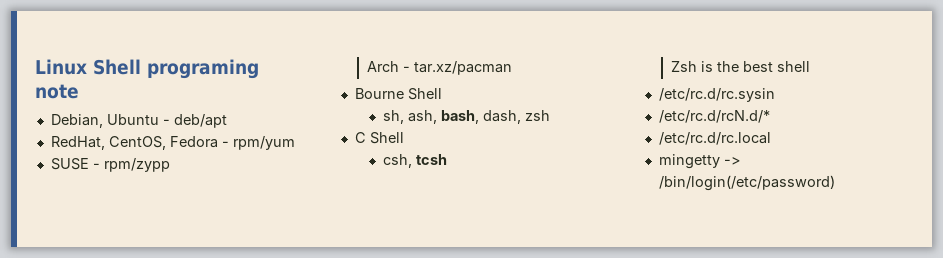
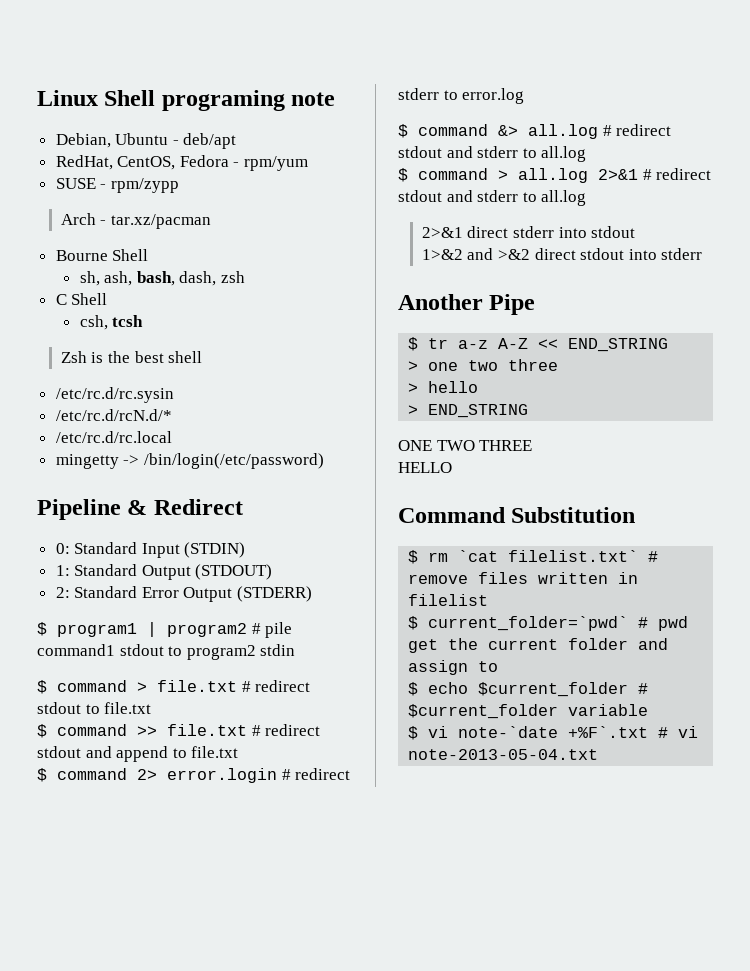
+ Pipeline & Redirect
+ 0: Standard Input (STDIN)
+ 1: Standard Output (STDOUT)
+ 2: Standard Error Output (STDERR)
+ $ program1 | program2 # pile command1 stdout to program2 stdin
+ $ command > file.txt # redirect stdout to file.txt
+ $ command >> file.txt # redirect stdout and append to file.txt
+ $ command 2> error.login # redirect stderr to error.log
+ $ command &> all.log # redirect stdout and stderr to all.log
+ $ command > all.log 2>&1 # redirect stdout and stderr to all.log
+ 2>&1 direct stderr into stdout
+ 1>&2 and >&2 direct stdout into stderr
+ Another Pipe
+ $ tr a-z A-Z << END_STRING
+ > one two three
+ > hello
+ > END_STRING
+ ONE TWO THREE
+ HELLO
+ Command Substitution
+ $ rm `cat filelist.txt` # remove files written in filelist
+ $ current_folder=`pwd` # pwd get the current folder and assign to
+ $ echo $current_folder # $current_folder variable
+ $ vi note-`date +%F`.txt # vi note-2013-05-04.txt

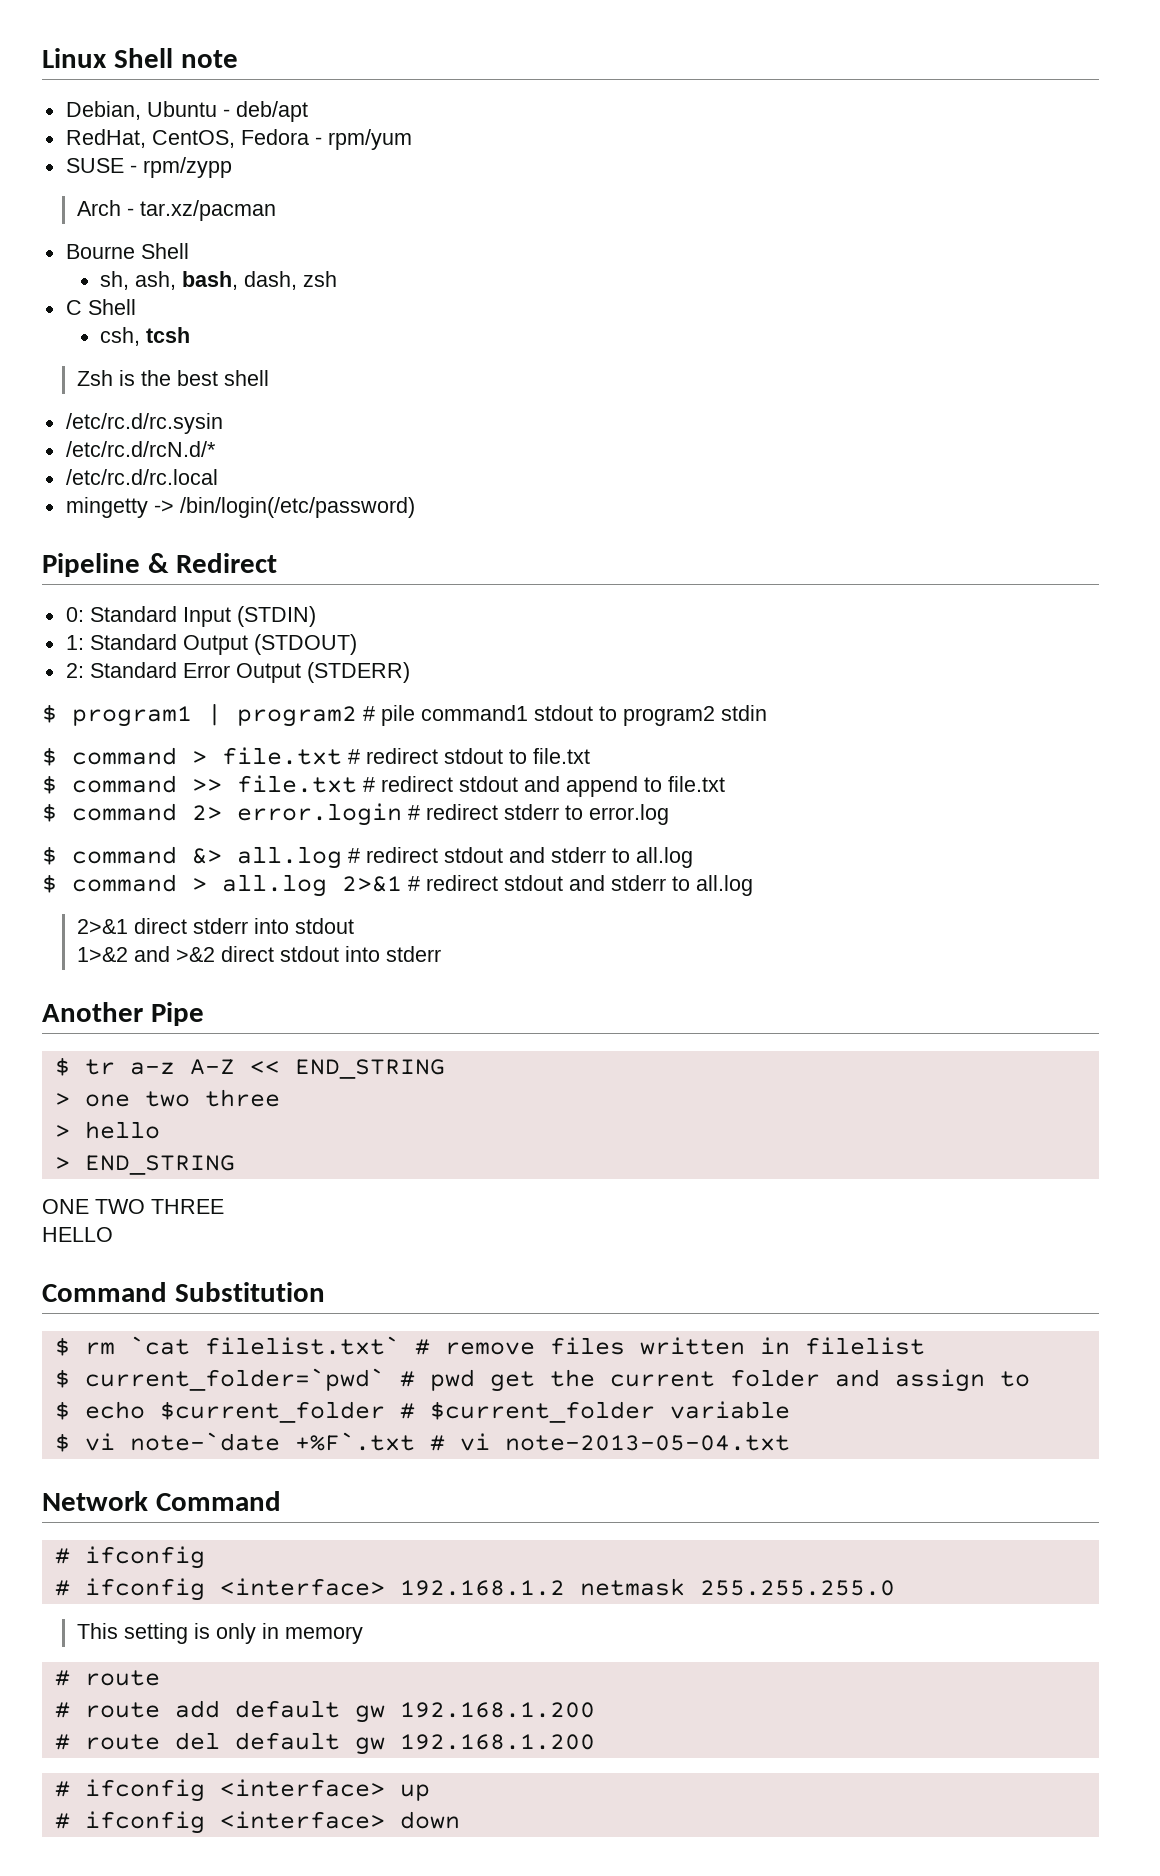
- Linux Shell programing note
+ Linux Shell note
+ Network Command
+ # ifconfig
+ # ifconfig <interface> 192.168.1.2 netmask 255.255.255.0
+ This setting is only in memory
+ # route
+ # route add default gw 192.168.1.200
+ # route del default gw 192.168.1.200
+ # ifconfig <interface> up
+ # ifconfig <interface> down

